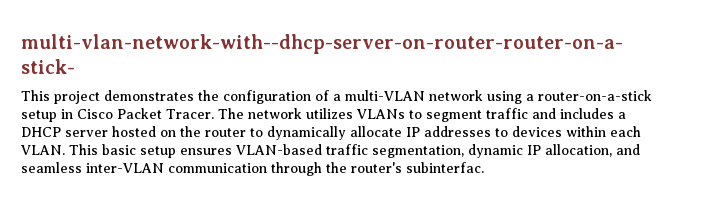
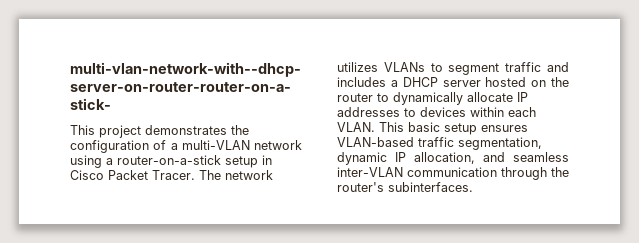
- This basic setup ensures VLAN-based traffic segmentation, dynamic IP allocation, and seamless inter-VLAN communication through the router's subinterfac.
+ This basic setup ensures VLAN-based traffic segmentation, dynamic IP allocation, and seamless inter-VLAN communication through the router's subinterfaces.

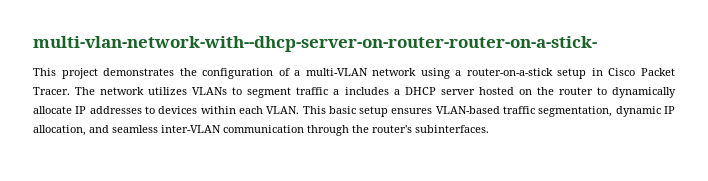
- The network utilizes VLANs to segment traffic and includes a DHCP server hosted on the router to dynamically allocate IP addresses to devices within each VLAN.
+ The network utilizes VLANs to segment traffic a includes a DHCP server hosted on the router to dynamically allocate IP addresses to devices within each VLAN.

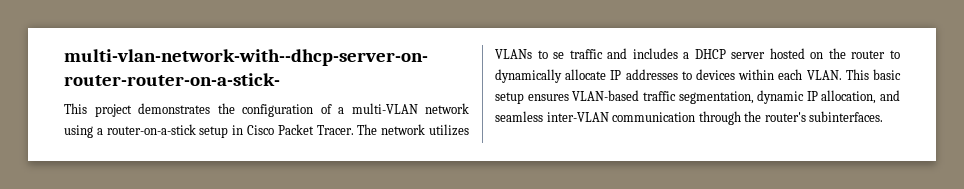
- The network utilizes VLANs to segment traffic a includes a DHCP server hosted on the router to dynamically allocate IP addresses to devices within each VLAN.
+ The network utilizes VLANs to se traffic and includes a DHCP server hosted on the router to dynamically allocate IP addresses to devices within each VLAN.

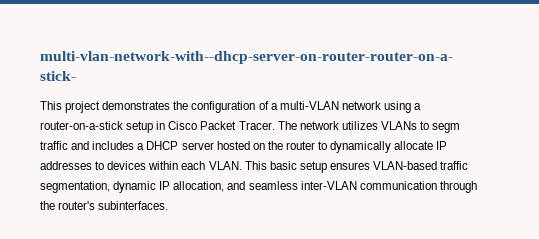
- The network utilizes VLANs to se traffic and includes a DHCP server hosted on the router to dynamically allocate IP addresses to devices within each VLAN.
+ The network utilizes VLANs to segm traffic and includes a DHCP server hosted on the router to dynamically allocate IP addresses to devices within each VLAN.

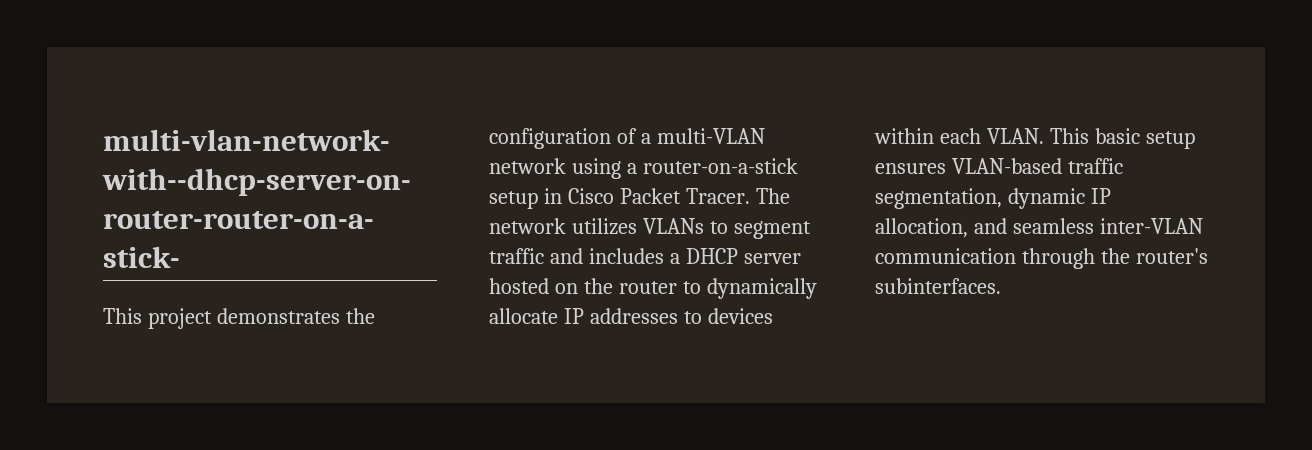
- The network utilizes VLANs to segm traffic and includes a DHCP server hosted on the router to dynamically allocate IP addresses to devices within each VLAN.
+ The network utilizes VLANs to segment traffic and includes a DHCP server hosted on the router to dynamically allocate IP addresses to devices within each VLAN.

